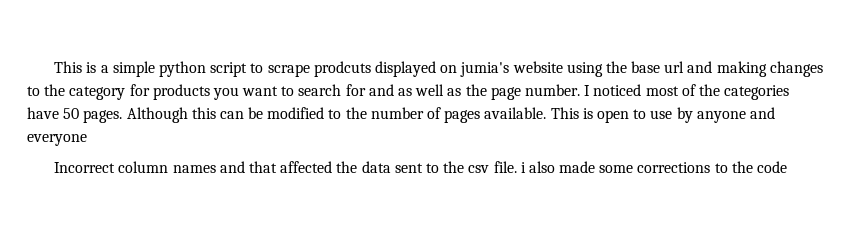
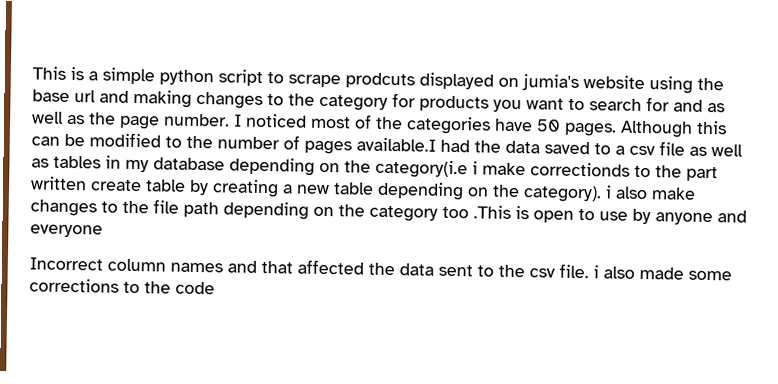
- Although this can be modified to the number of pages available. This is open to use by anyone and everyone
+ Although this can be modified to the number of pages available.I had the data saved to a csv file as well as tables in my database depending on the category(i.e i make correctionds to the part written create table by creating a new table depending on the category). i also make changes to the file path depending on the category too .This is open to use by anyone and everyone

